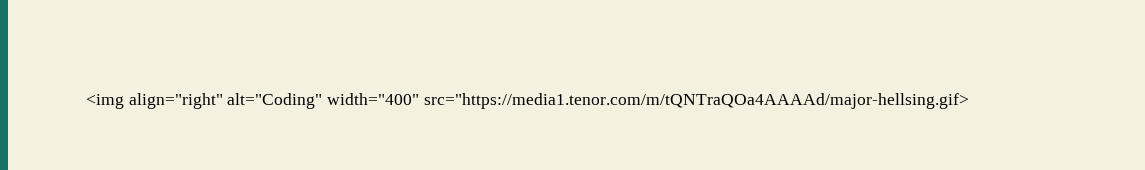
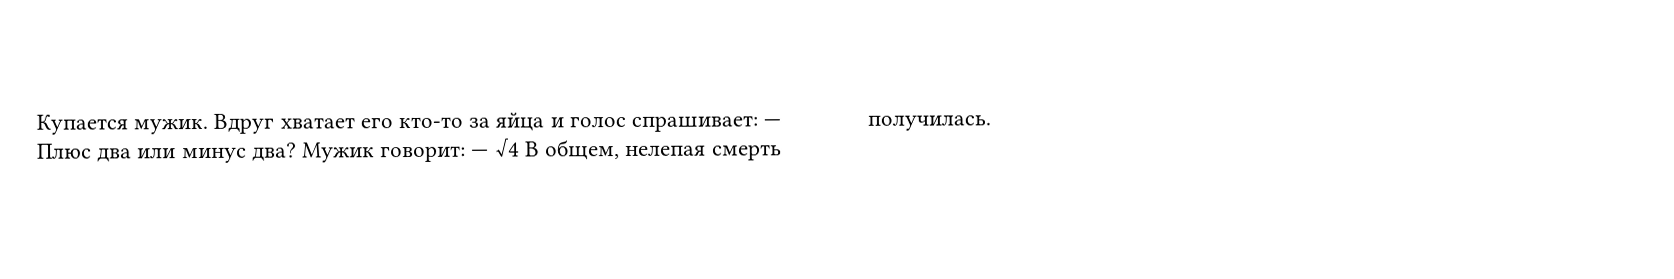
- <img align="right" alt="Coding" width="400" src="https://media1.tenor.com/m/tQNTraQOa4AAAAd/major-hellsing.gif>
+ Купается мужик. Вдруг хватает его кто-то за яйца и голос спрашивает: — Плюс два или минус два? Мужик говорит: — √4 В общем, нелепая смерть получилась.

